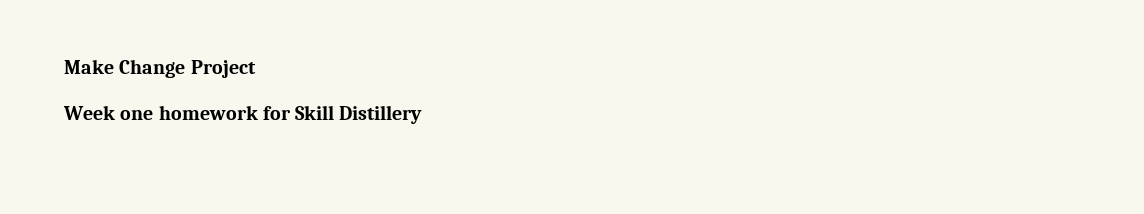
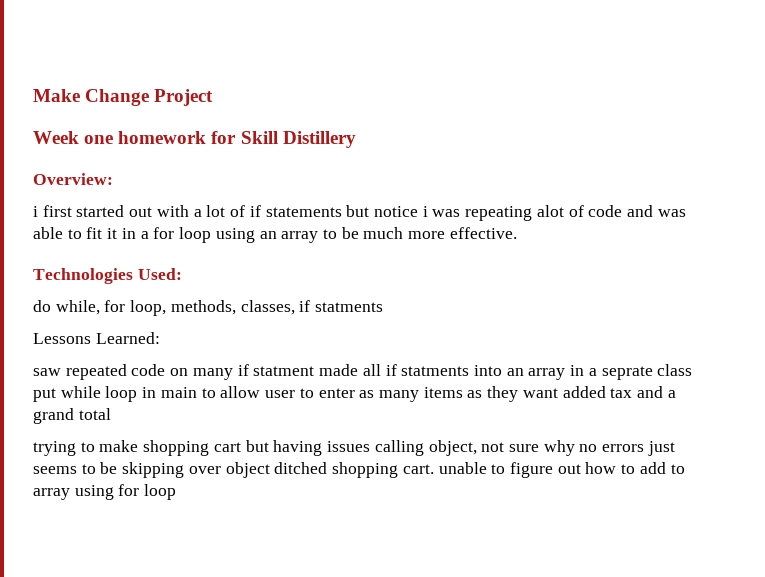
+ Overview:
+ i first started out with a lot of if statements but notice i was repeating alot of code and was able to fit it in a for loop using an array to be much more effective.
+ Technologies Used:
+ do while, for loop, methods, classes, if statments
+ Lessons Learned:
+ saw repeated code on many if statment made all if statments into an array in a seprate class put while loop in main to allow user to enter as many items as they want added tax and a grand total
+ trying to make shopping cart but having issues calling object, not sure why no errors just seems to be skipping over object ditched shopping cart. unable to figure out how to add to array using for loop

